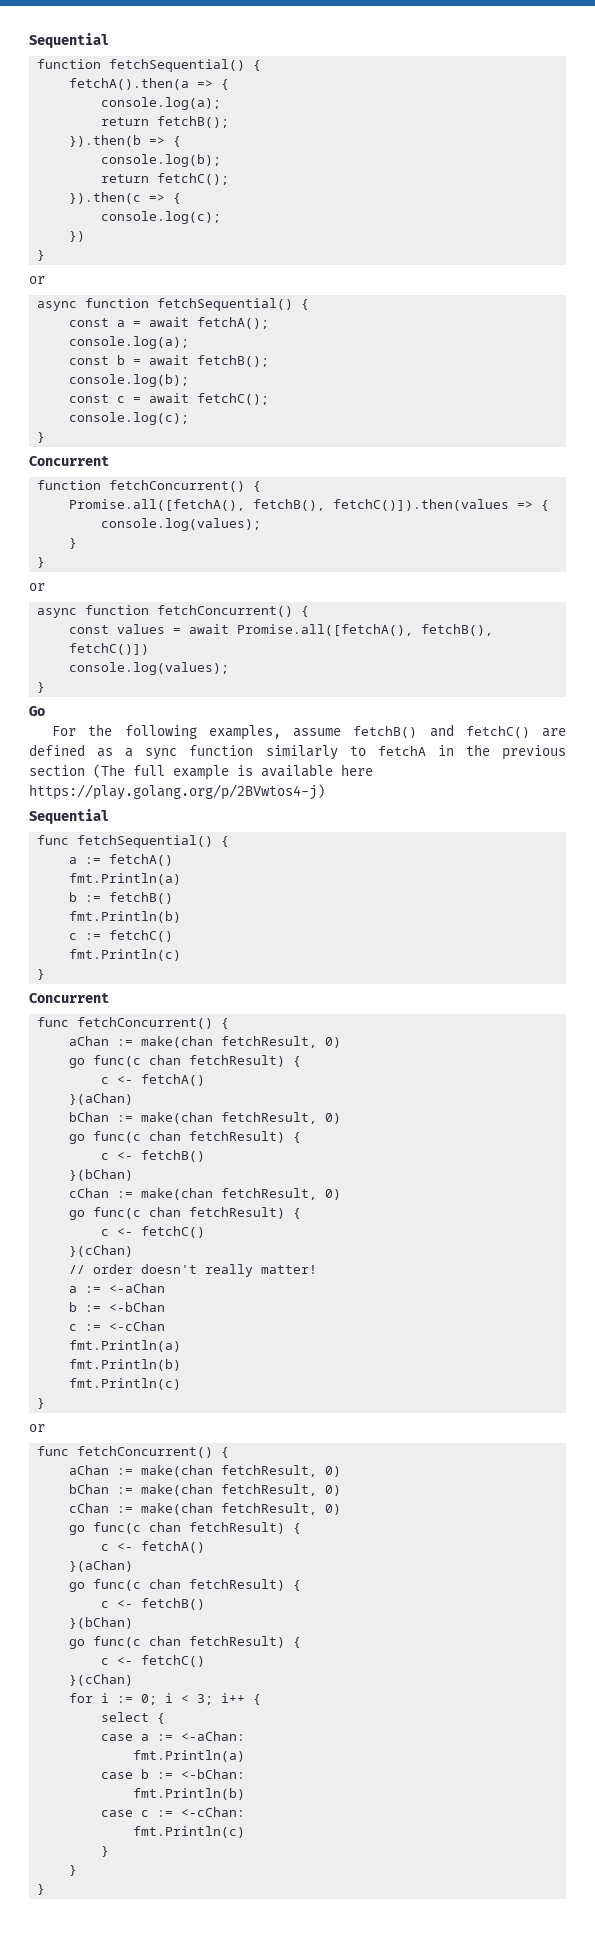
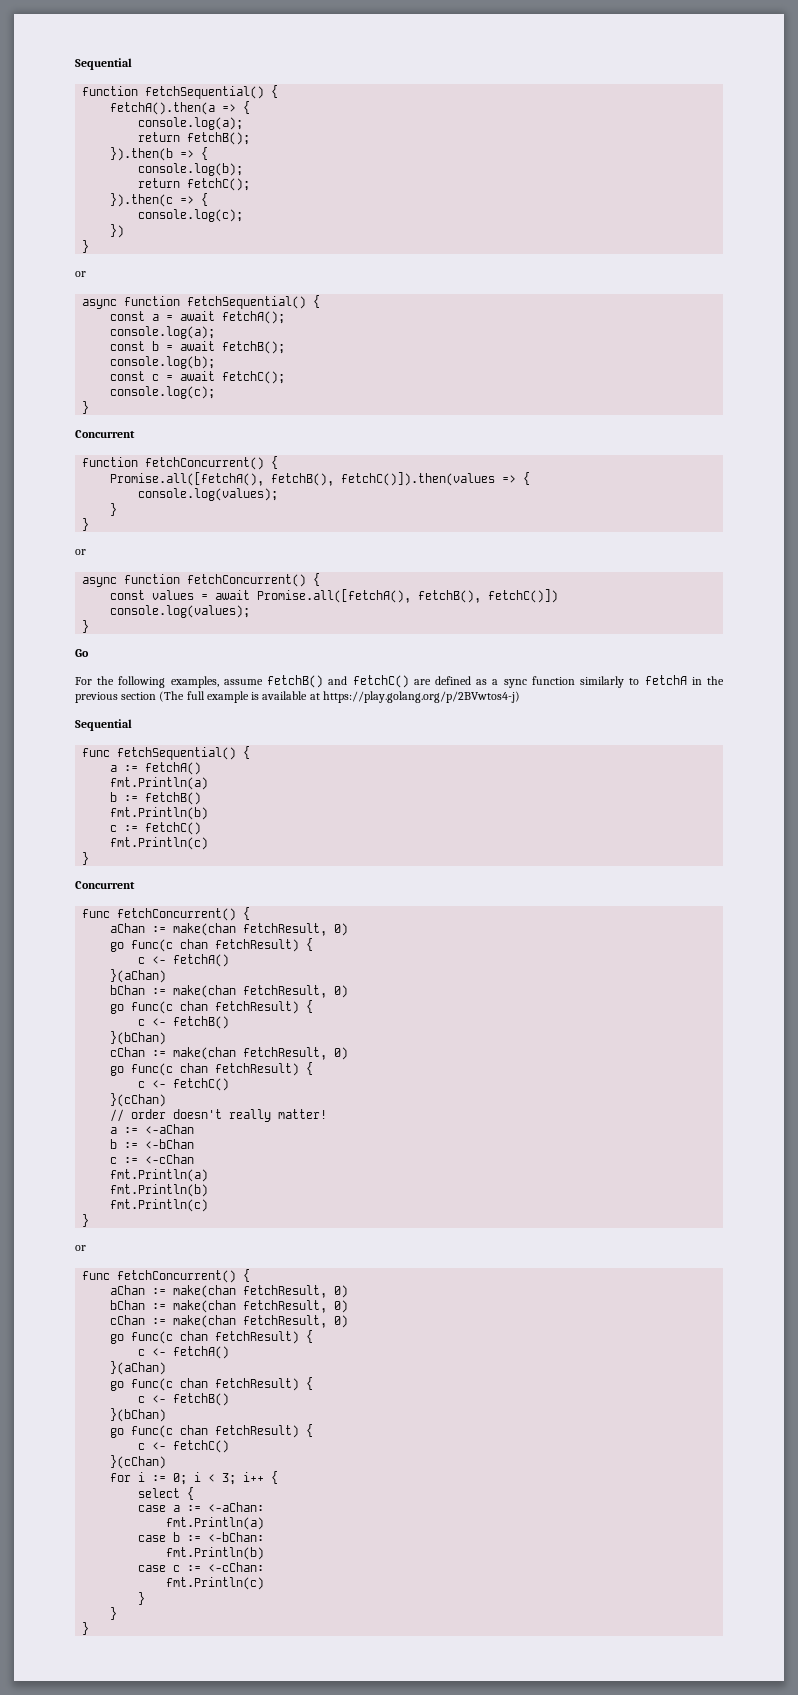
- For the following examples, assume fetchB() and fetchC() are defined as a sync function similarly to fetchA in the previous section (The full example is available here https://play.golang.org/p/2BVwtos4-j)
+ For the following examples, assume fetchB() and fetchC() are defined as a sync function similarly to fetchA in the previous section (The full example is available at https://play.golang.org/p/2BVwtos4-j)

